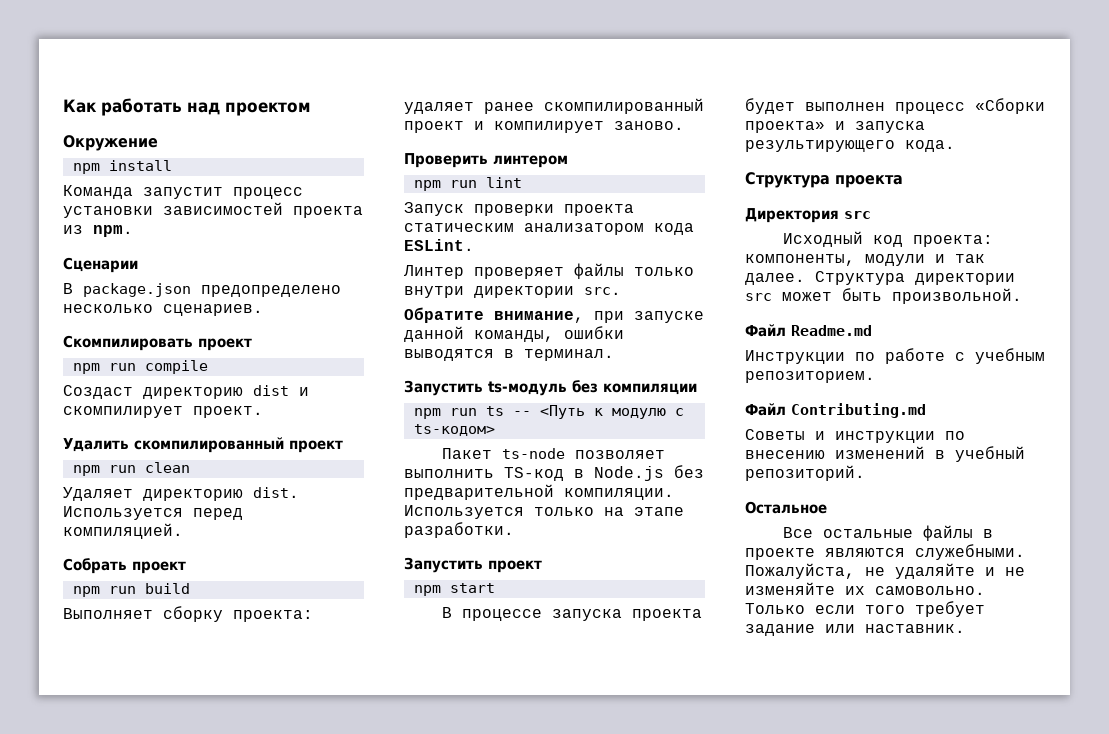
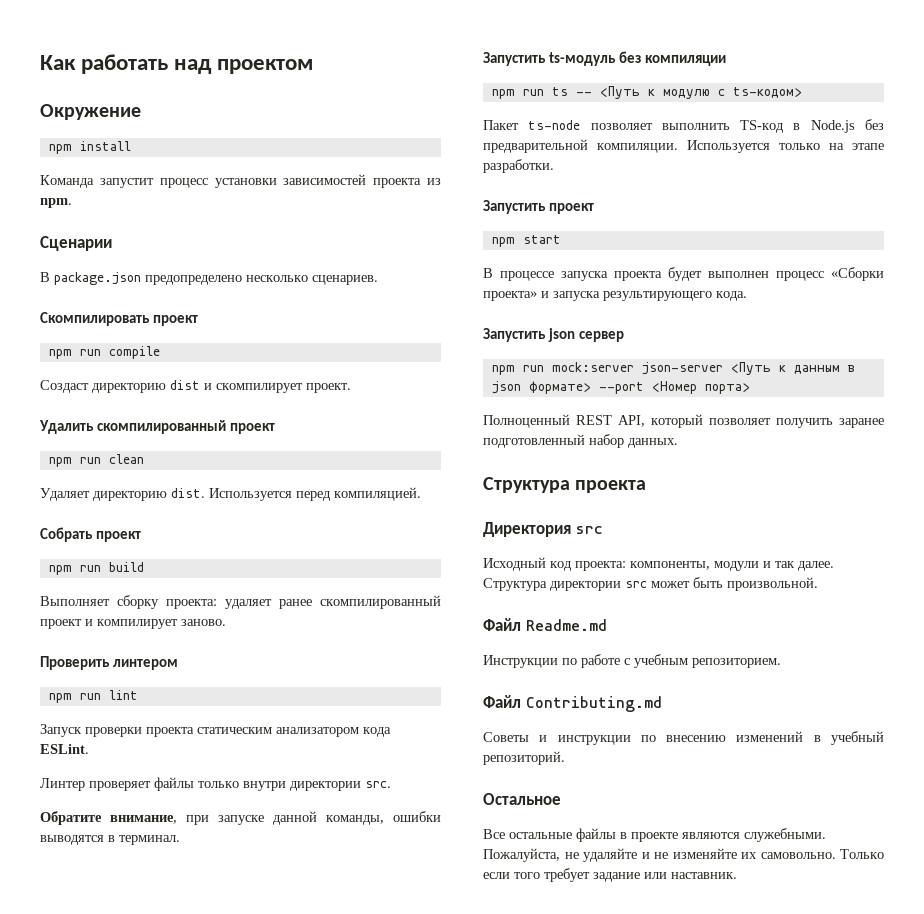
+ Запустить json сервер
+ npm run mock:server json-server <Путь к данным в json формате> --port <Номер порта>
+ Полноценный REST API, который позволяет получить заранее подготовленный набор данных.

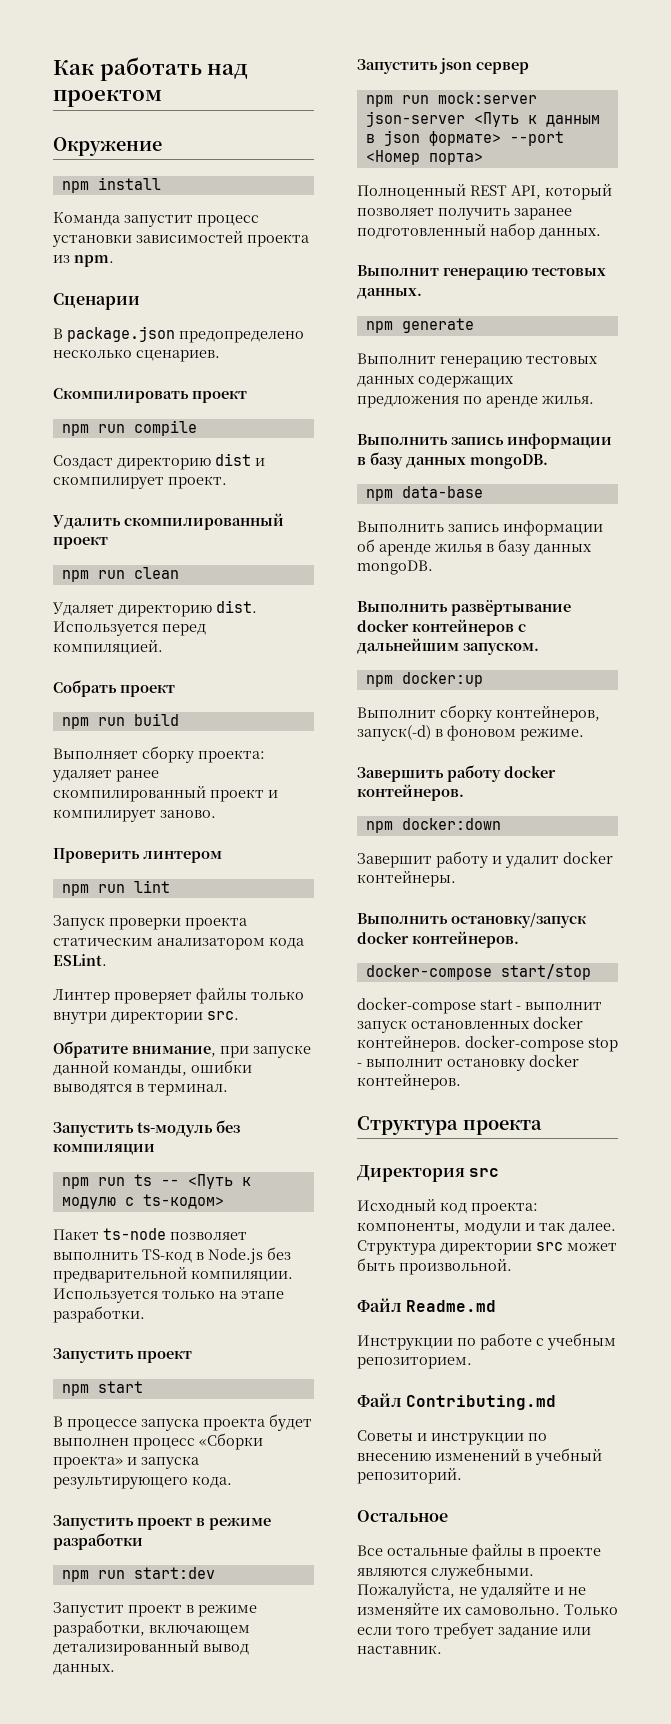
+ Запустить проект в режиме разработки
+ npm run start:dev
+ Запустит проект в режиме разработки, включающем детализированный вывод данных.
+ Выполнит генерацию тестовых данных.
+ npm generate
+ Выполнит генерацию тестовых данных содержащих предложения по аренде жилья.
+ Выполнить запись информации в базу данных mongoDB.
+ npm data-base
+ Выполнить запись информации об аренде жилья в базу данных mongoDB.
+ Выполнить развёртывание docker контейнеров с дальнейшим запуском.
+ npm docker:up
+ Выполнит сборку контейнеров, запуск(-d) в фоновом режиме.
+ Завершить работу docker контейнеров.
+ npm docker:down
+ Завершит работу и удалит docker контейнеры.
+ Выполнить остановку/запуск docker контейнеров.
+ docker-compose start/stop
+ docker-compose start - выполнит запуск остановленных docker контейнеров. docker-compose stop - выполнит остановку docker контейнеров.

